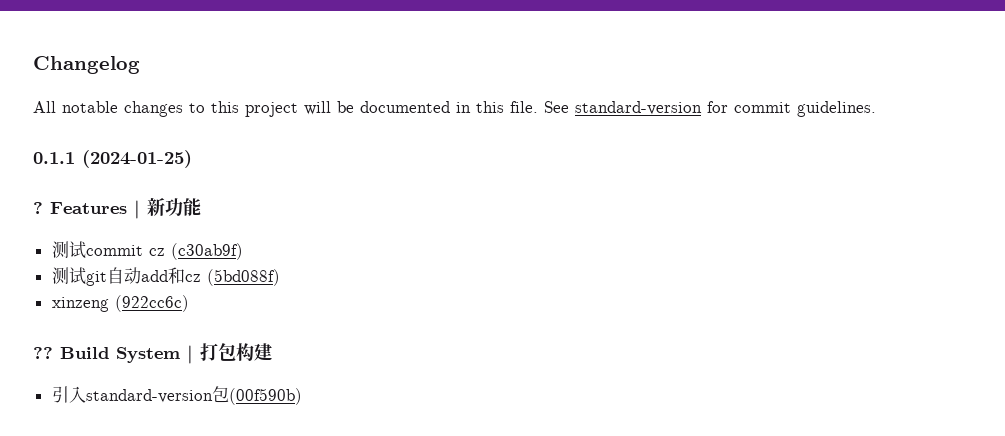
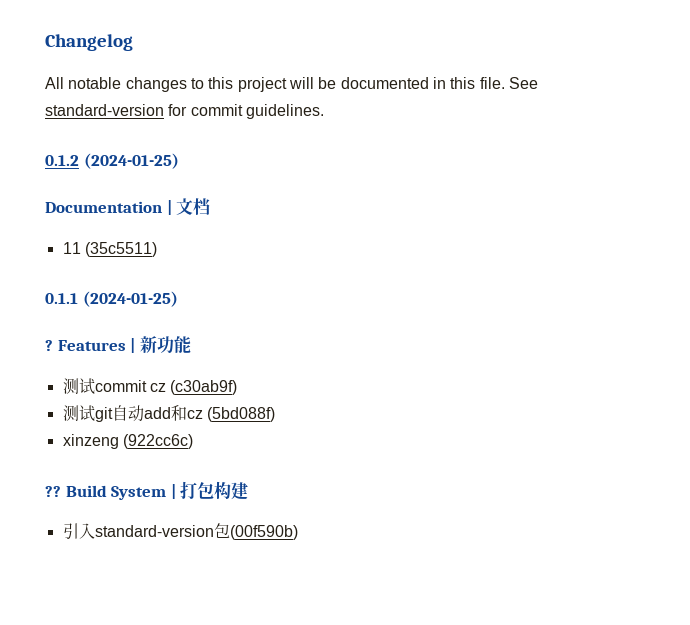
+ 0.1.2 (2024-01-25)
+ Documentation | 文档
+ 11 (35c5511)

